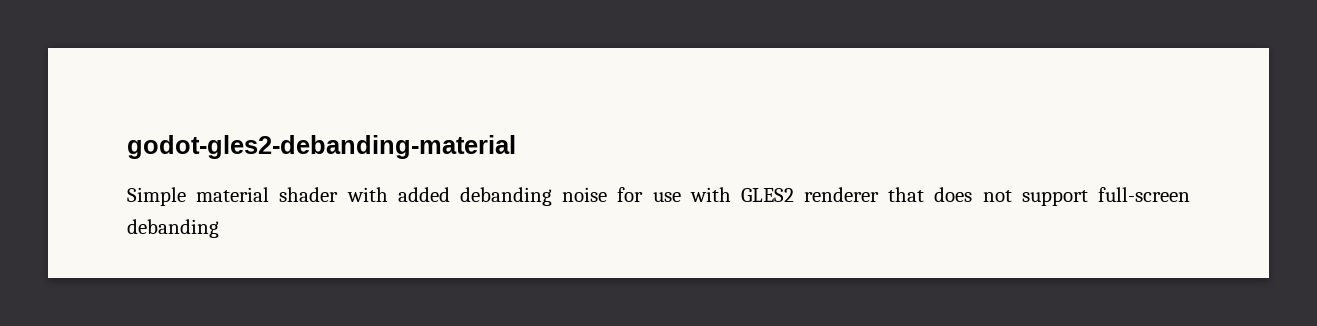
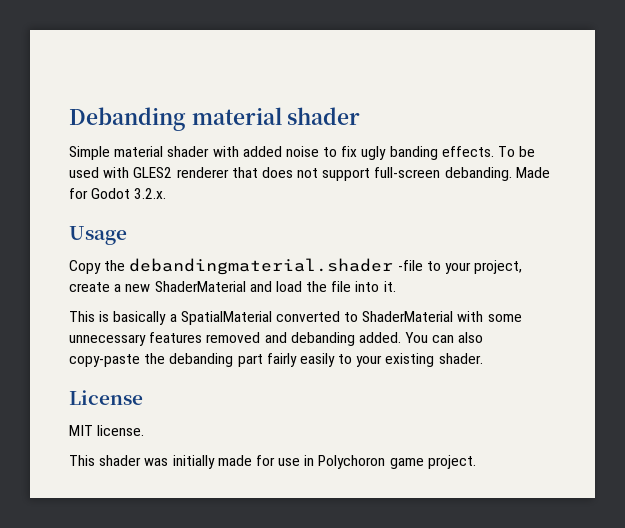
- godot-gles2-debanding-material
+ Debanding material shader
- Simple material shader with added debanding noise for use with GLES2 renderer that does not support full-screen debanding
+ Simple material shader with added noise to fix ugly banding effects. To be used with GLES2 renderer that does not support full-screen debanding. Made for Godot 3.2.x.
+ Usage
+ Copy the debandingmaterial.shader -file to your project, create a new ShaderMaterial and load the file into it.
+ This is basically a SpatialMaterial converted to ShaderMaterial with some unnecessary features removed and debanding added. You can also copy-paste the debanding part fairly easily to your existing shader.
+ License
+ MIT license.
+ This shader was initially made for use in Polychoron game project.

